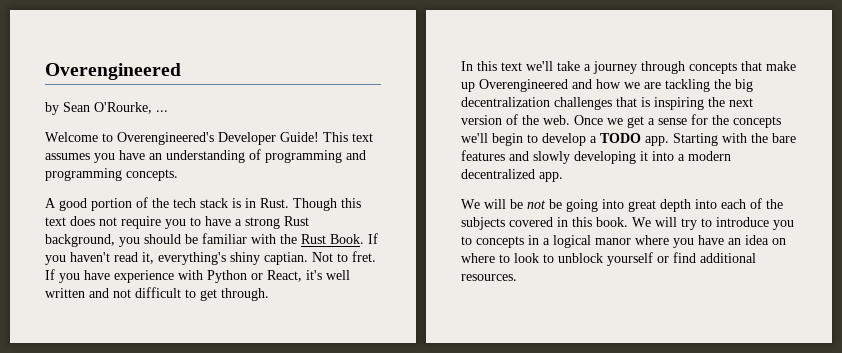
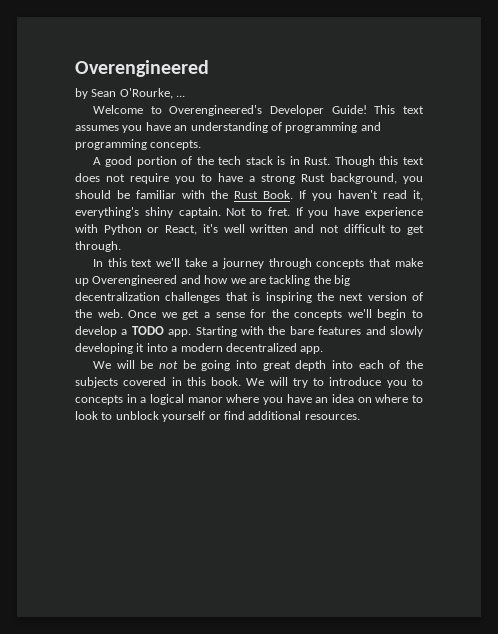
- If you haven't read it, everything's shiny captian.
+ If you haven't read it, everything's shiny captain.

